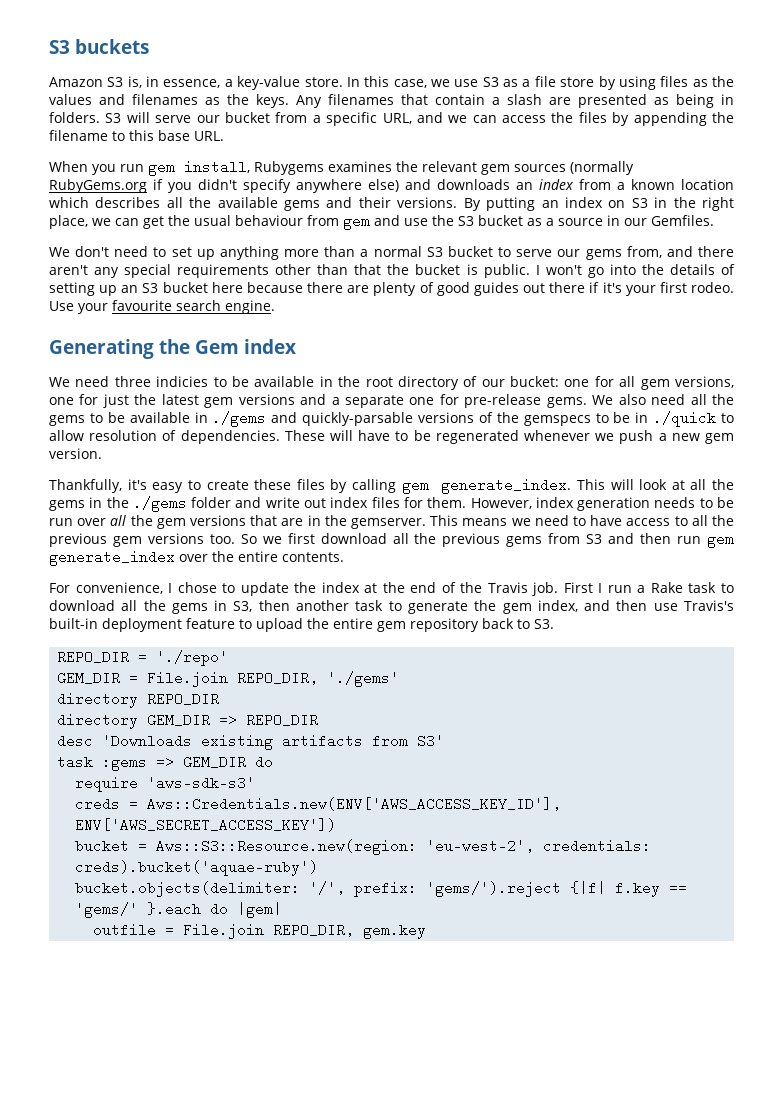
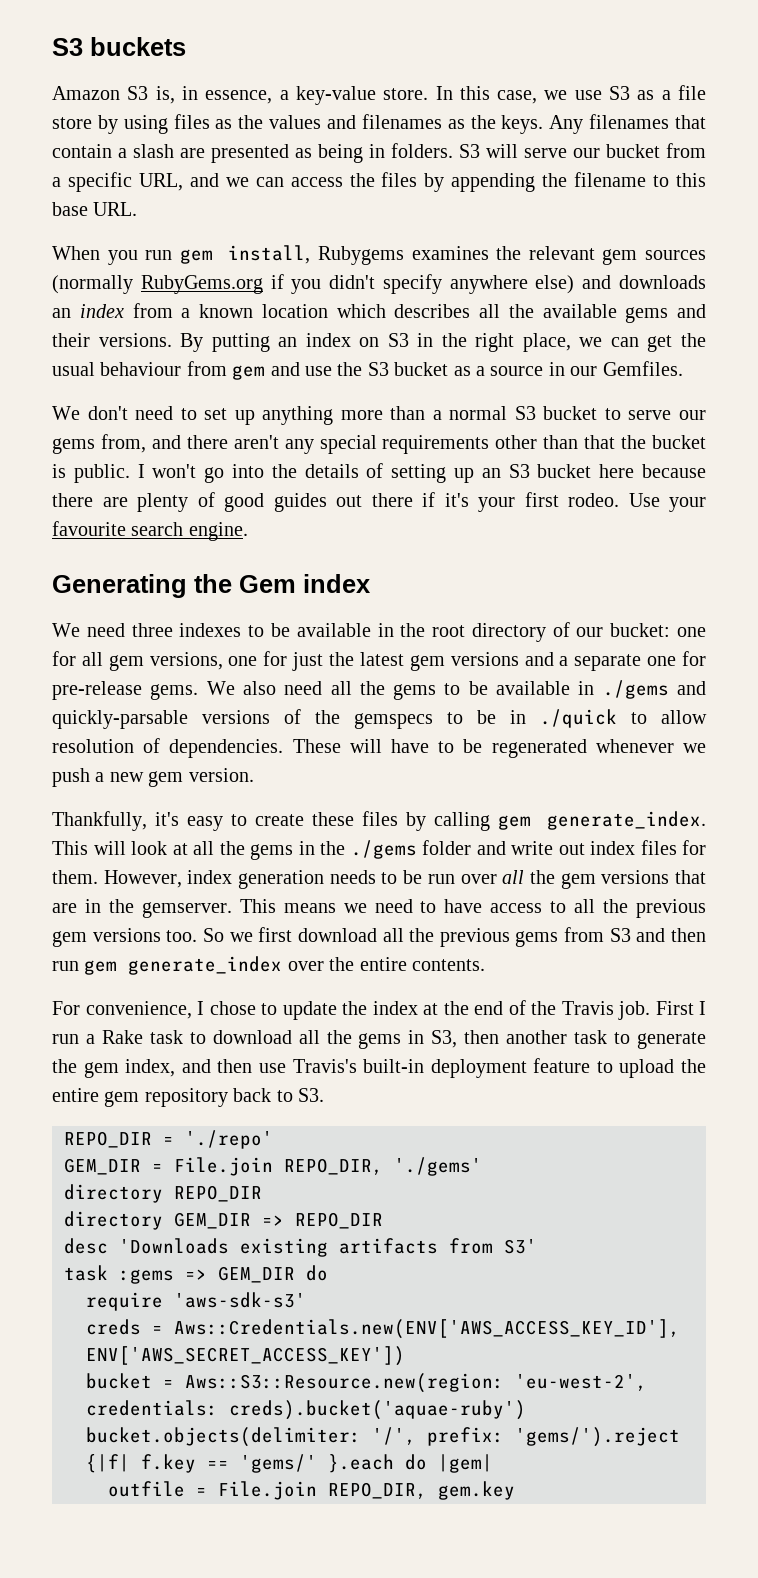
- We need three indicies to be available in the root directory of our bucket: one for all gem versions, one for just the latest gem versions and a separate one for pre-release gems.
+ We need three indexes to be available in the root directory of our bucket: one for all gem versions, one for just the latest gem versions and a separate one for pre-release gems.

